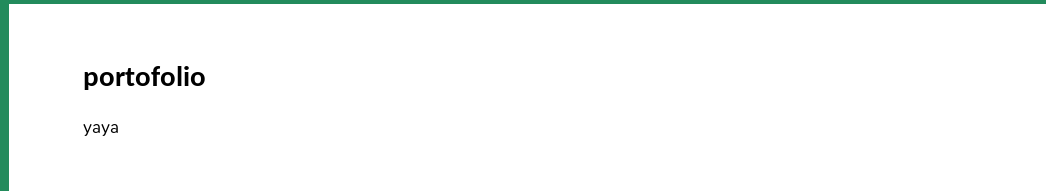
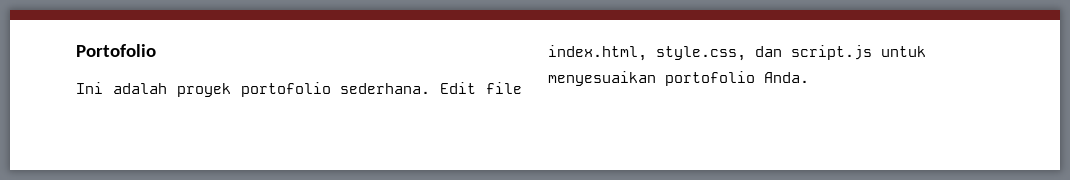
- portofolio
- yaya
+ Portofolio
+ Ini adalah proyek portofolio sederhana. Edit file index.html, style.css, dan script.js untuk menyesuaikan portofolio Anda.

